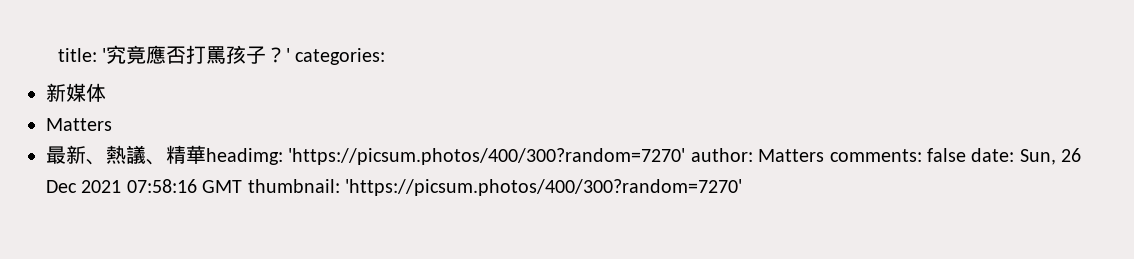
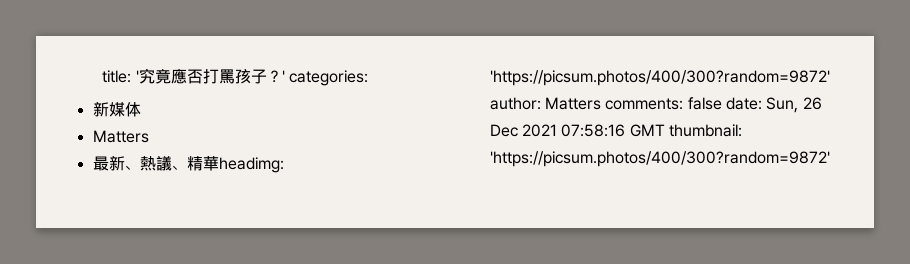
- 最新、熱議、精華headimg: 'https://picsum.photos/400/300?random=7270' author: Matters comments: false date: Sun, 26 Dec 2021 07:58:16 GMT thumbnail: 'https://picsum.photos/400/300?random=7270'
+ 最新、熱議、精華headimg: 'https://picsum.photos/400/300?random=9872' author: Matters comments: false date: Sun, 26 Dec 2021 07:58:16 GMT thumbnail: 'https://picsum.photos/400/300?random=9872'

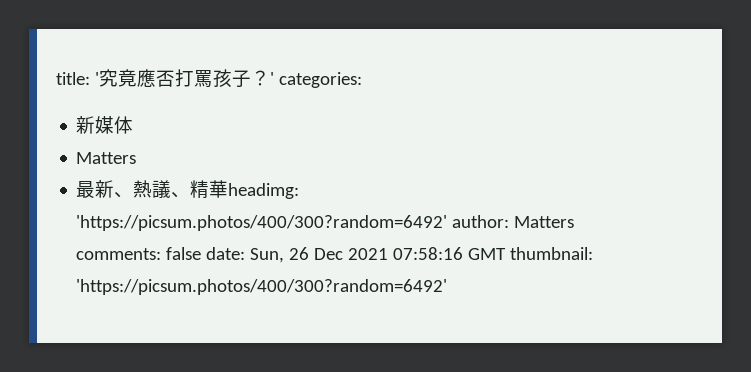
- 最新、熱議、精華headimg: 'https://picsum.photos/400/300?random=9872' author: Matters comments: false date: Sun, 26 Dec 2021 07:58:16 GMT thumbnail: 'https://picsum.photos/400/300?random=9872'
+ 最新、熱議、精華headimg: 'https://picsum.photos/400/300?random=6492' author: Matters comments: false date: Sun, 26 Dec 2021 07:58:16 GMT thumbnail: 'https://picsum.photos/400/300?random=6492'

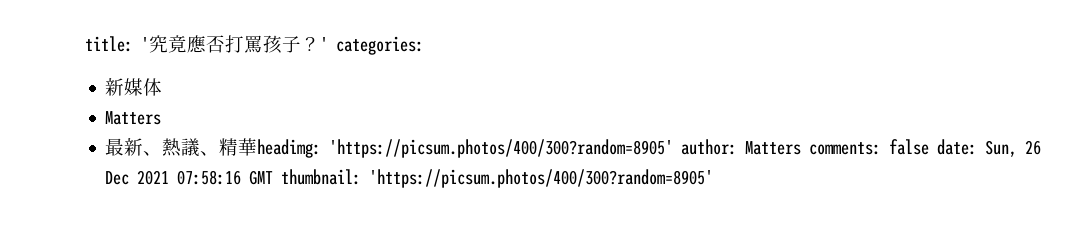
- 最新、熱議、精華headimg: 'https://picsum.photos/400/300?random=6492' author: Matters comments: false date: Sun, 26 Dec 2021 07:58:16 GMT thumbnail: 'https://picsum.photos/400/300?random=6492'
+ 最新、熱議、精華headimg: 'https://picsum.photos/400/300?random=8905' author: Matters comments: false date: Sun, 26 Dec 2021 07:58:16 GMT thumbnail: 'https://picsum.photos/400/300?random=8905'

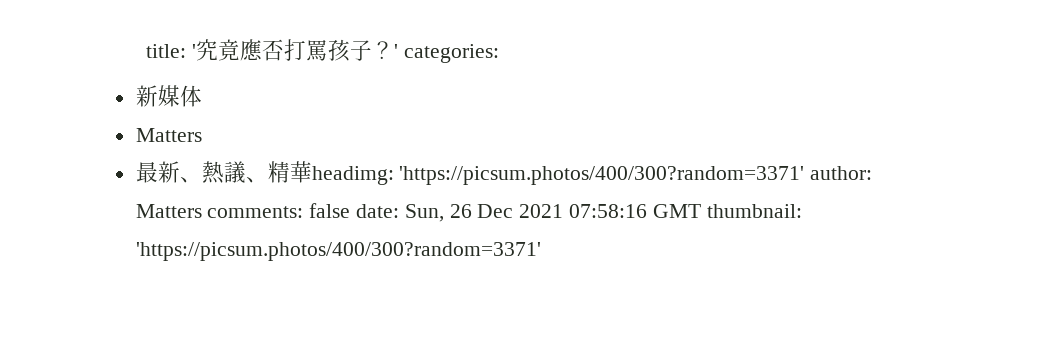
- 最新、熱議、精華headimg: 'https://picsum.photos/400/300?random=8905' author: Matters comments: false date: Sun, 26 Dec 2021 07:58:16 GMT thumbnail: 'https://picsum.photos/400/300?random=8905'
+ 最新、熱議、精華headimg: 'https://picsum.photos/400/300?random=3371' author: Matters comments: false date: Sun, 26 Dec 2021 07:58:16 GMT thumbnail: 'https://picsum.photos/400/300?random=3371'

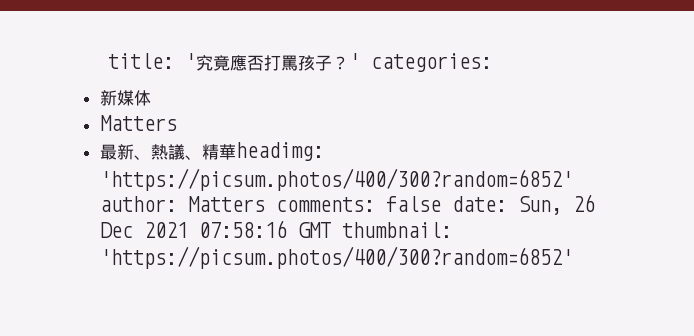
- 最新、熱議、精華headimg: 'https://picsum.photos/400/300?random=3371' author: Matters comments: false date: Sun, 26 Dec 2021 07:58:16 GMT thumbnail: 'https://picsum.photos/400/300?random=3371'
+ 最新、熱議、精華headimg: 'https://picsum.photos/400/300?random=6852' author: Matters comments: false date: Sun, 26 Dec 2021 07:58:16 GMT thumbnail: 'https://picsum.photos/400/300?random=6852'

